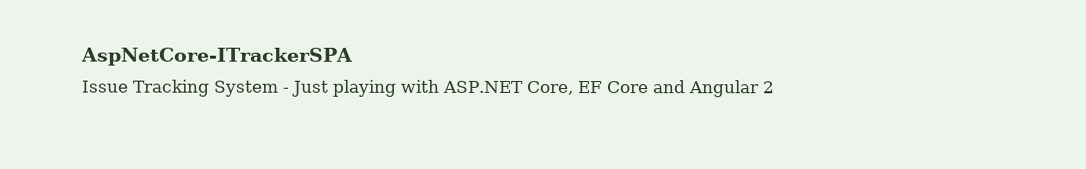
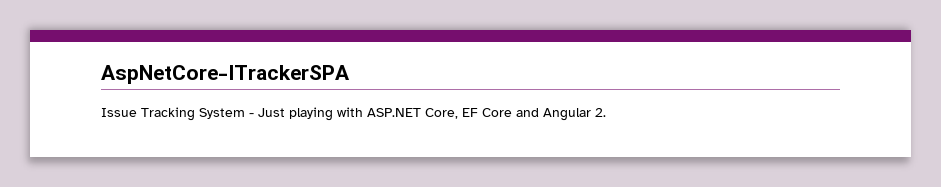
- Issue Tracking System - Just playing with ASP.NET Core, EF Core and Angular 2
+ Issue Tracking System - Just playing with ASP.NET Core, EF Core and Angular 2.

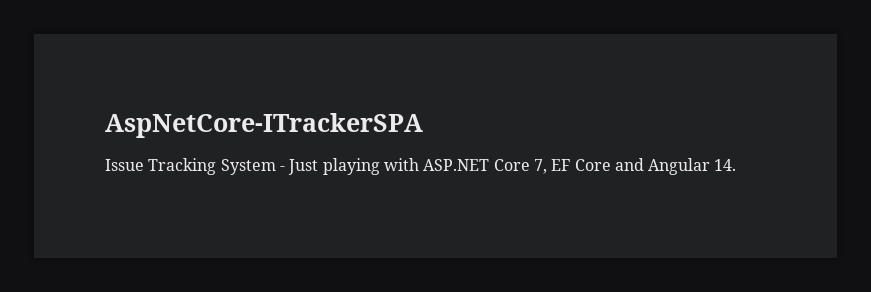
- Issue Tracking System - Just playing with ASP.NET Core, EF Core and Angular 2.
+ Issue Tracking System - Just playing with ASP.NET Core 7, EF Core and Angular 14.

